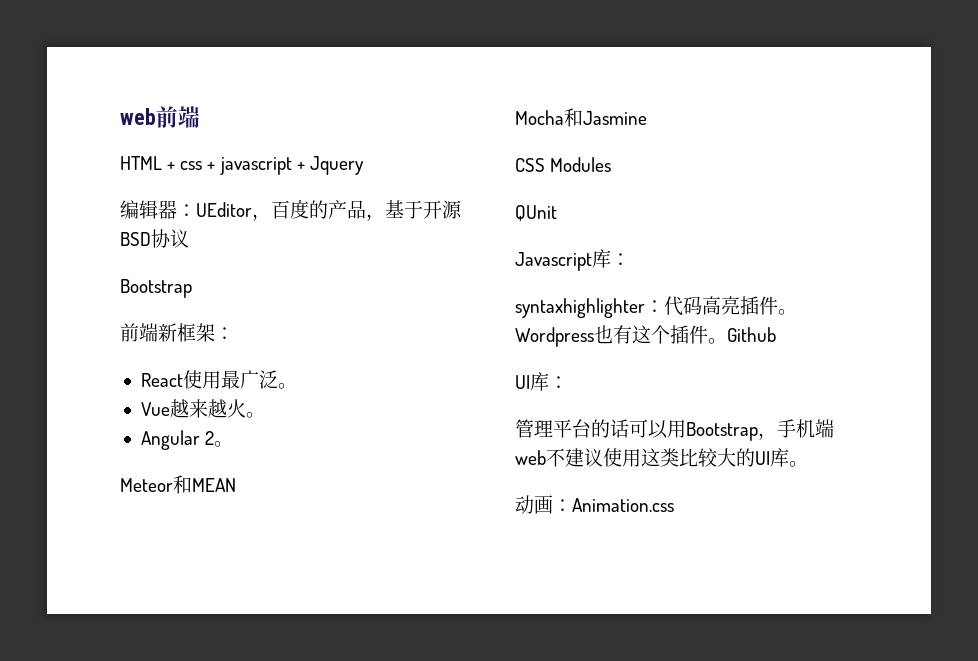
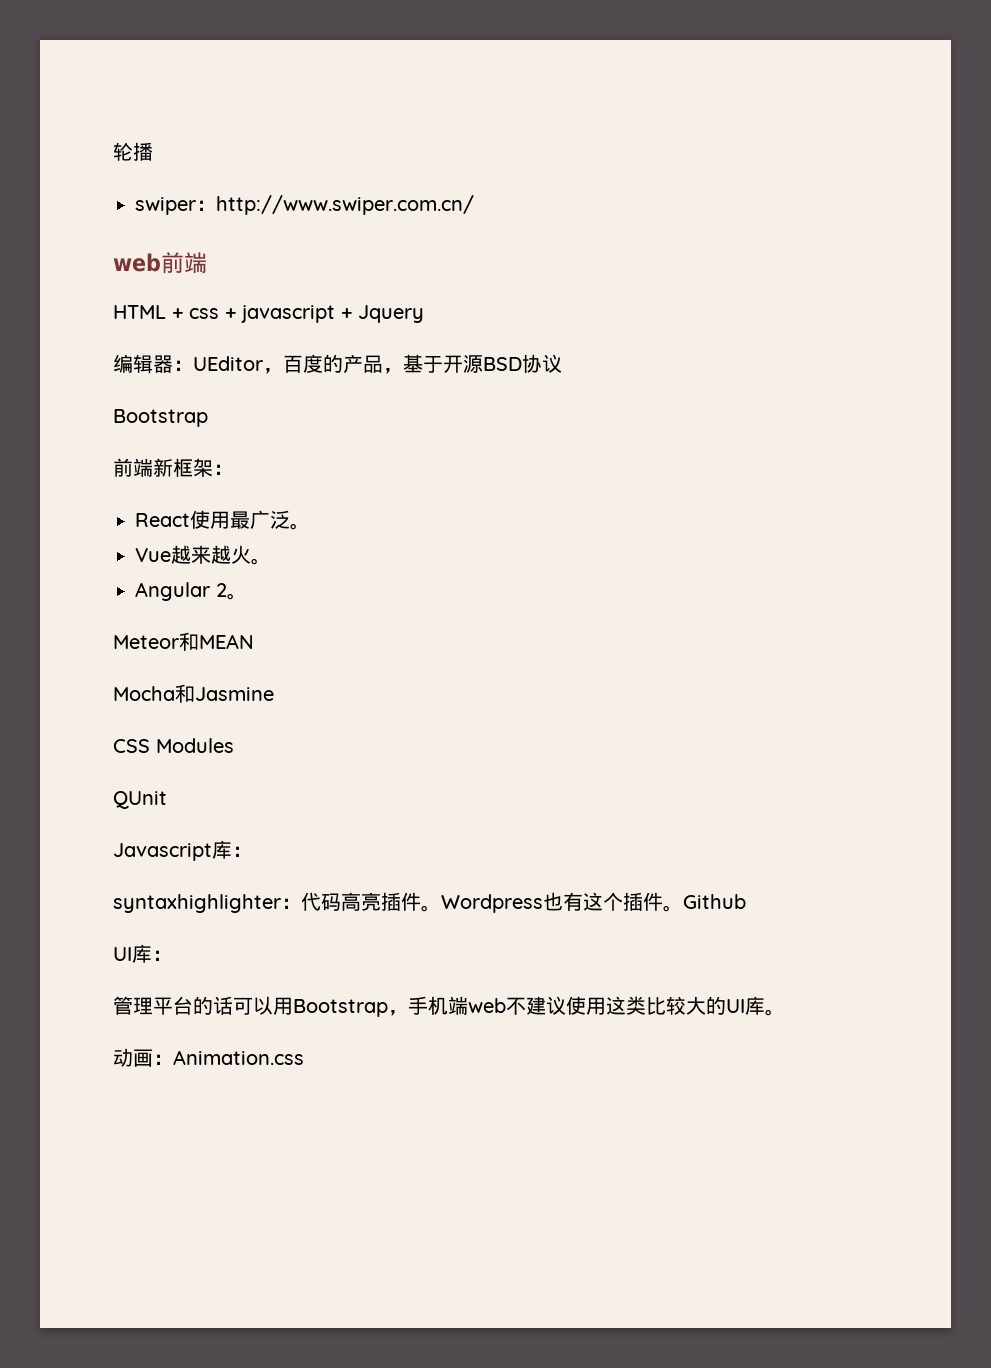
+ 轮播
+ swiper：http://www.swiper.com.cn/

